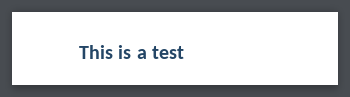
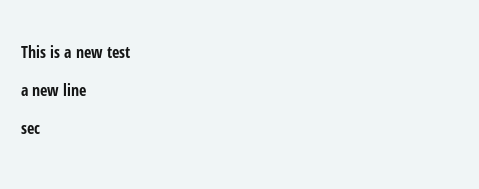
- This is a test
+ This is a new test
+ a new line
+ sec

